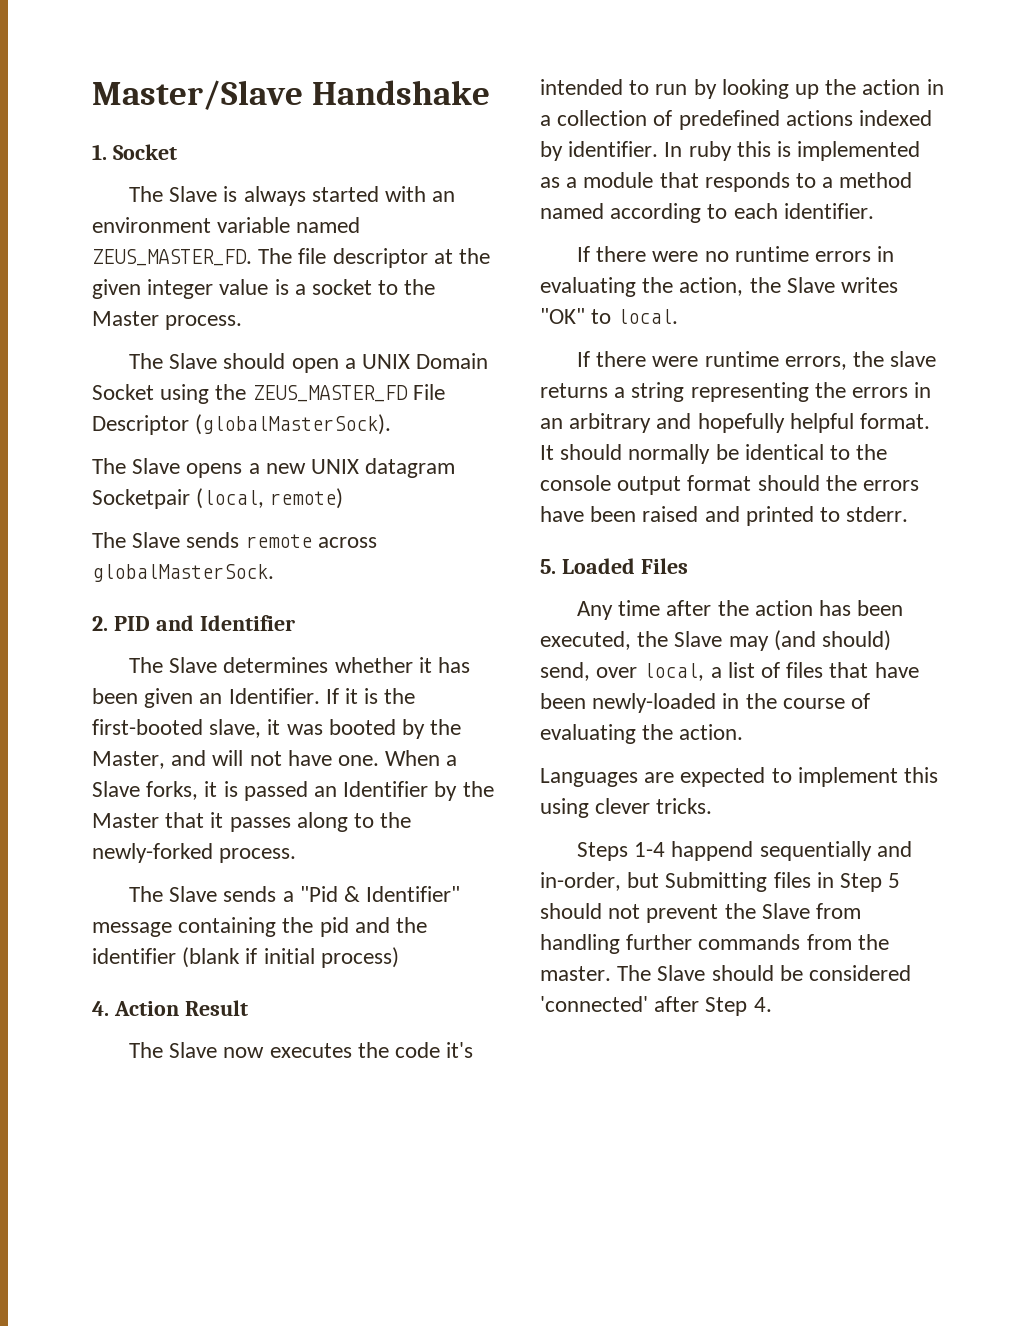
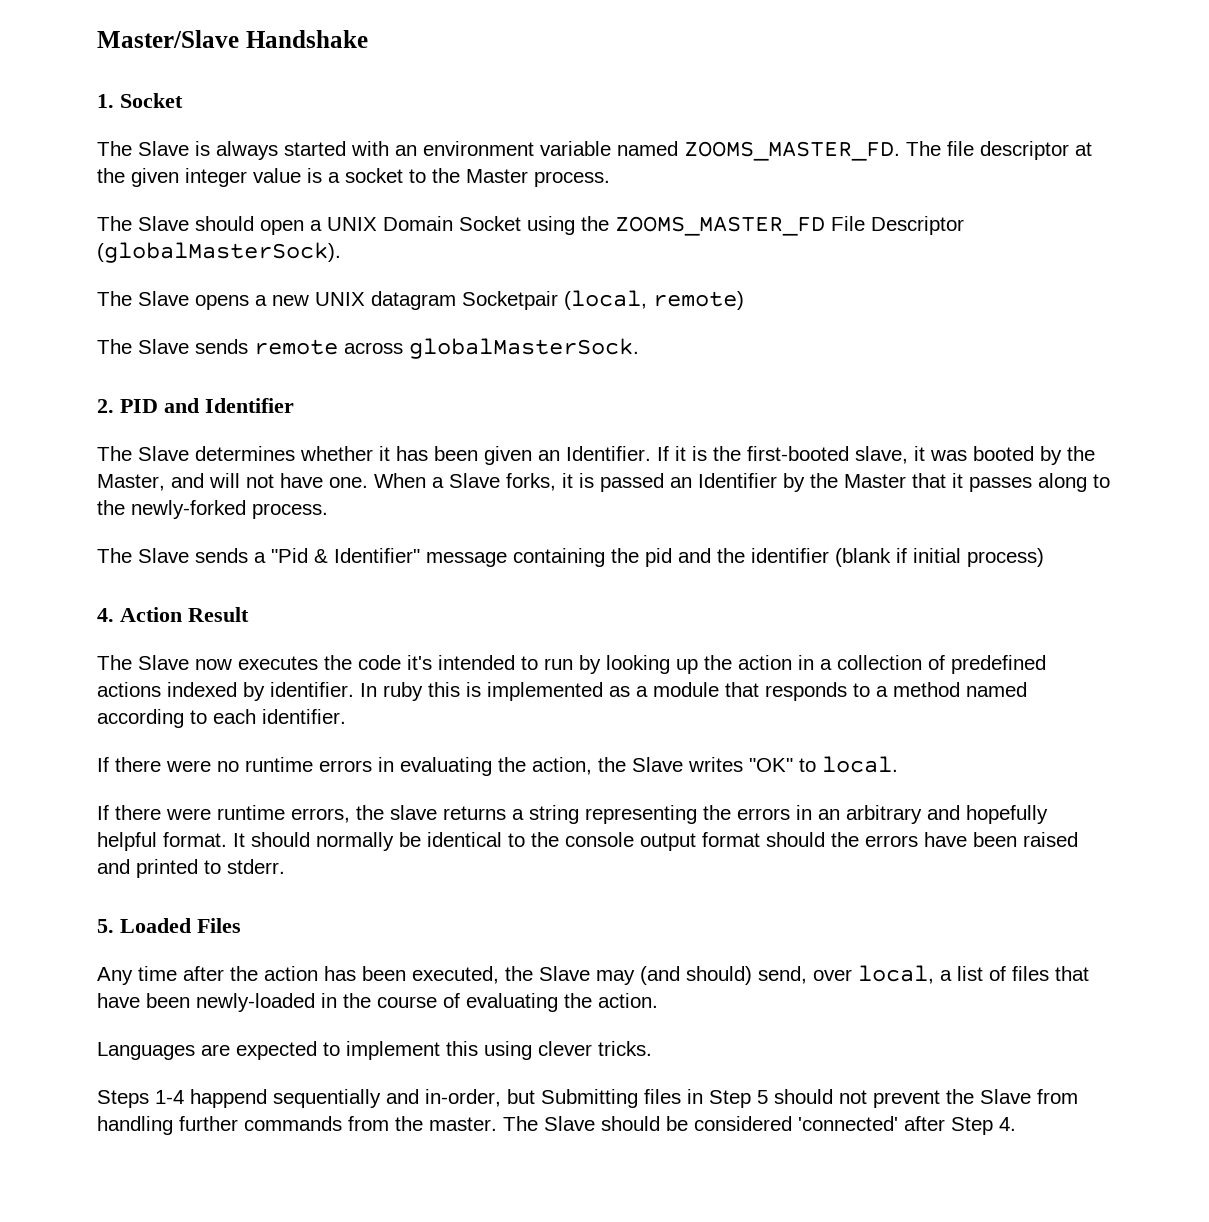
- The Slave is always started with an environment variable named ZEUS_MASTER_FD.
+ The Slave is always started with an environment variable named ZOOMS_MASTER_FD.
- The Slave should open a UNIX Domain Socket using the ZEUS_MASTER_FD File Descriptor (globalMasterSock).
+ The Slave should open a UNIX Domain Socket using the ZOOMS_MASTER_FD File Descriptor (globalMasterSock).

